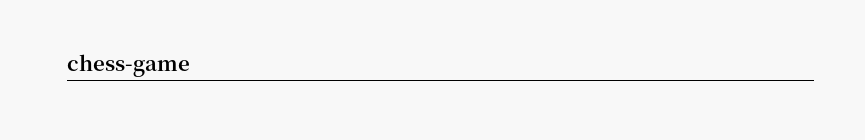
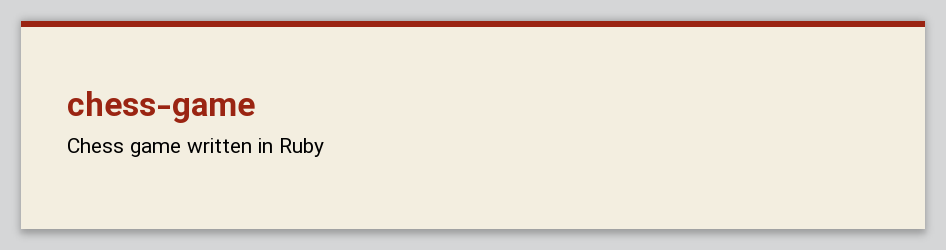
+ Chess game written in Ruby

